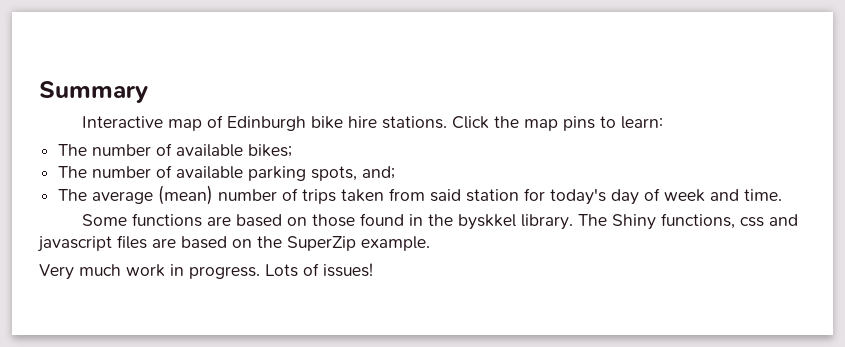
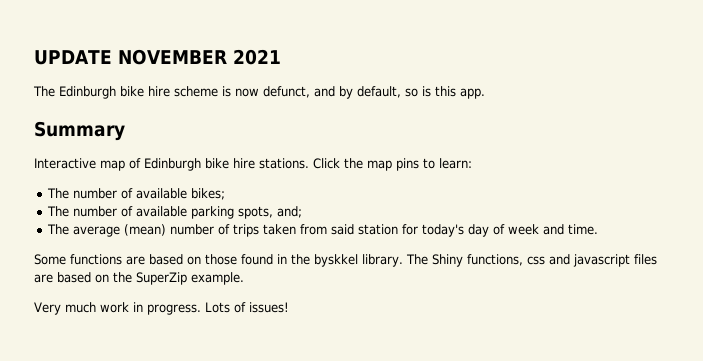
+ UPDATE NOVEMBER 2021
+ The Edinburgh bike hire scheme is now defunct, and by default, so is this app.

